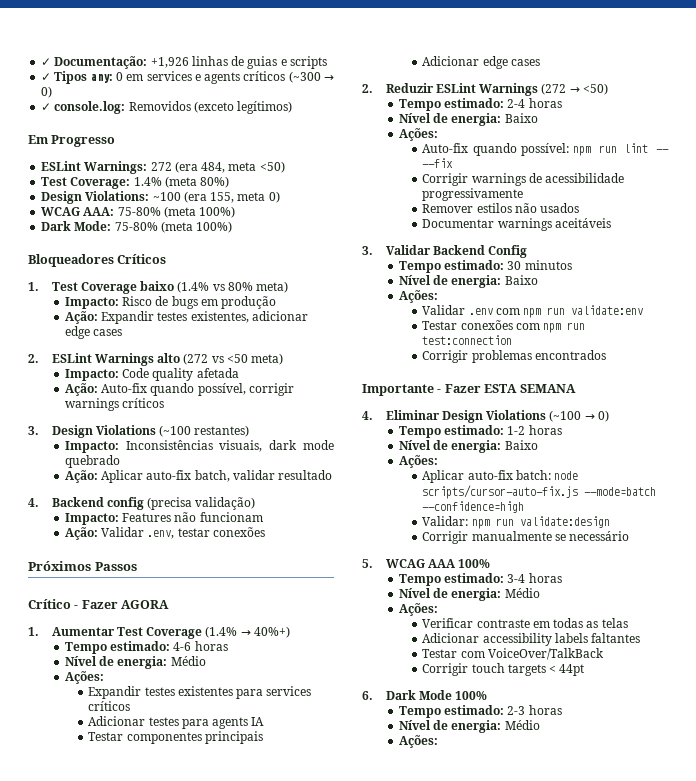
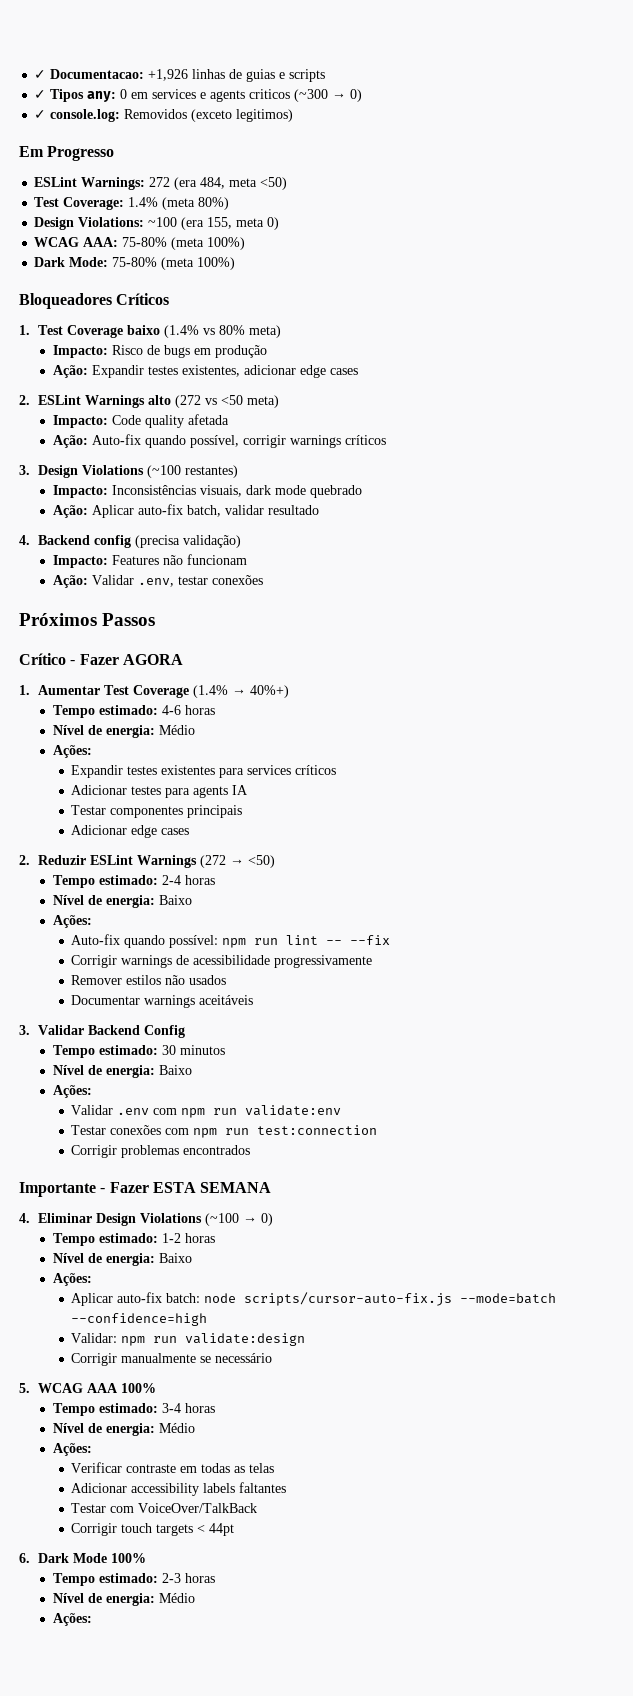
- ✓ Documentação: +1,926 linhas de guias e scripts
+ ✓ Documentacao: +1,926 linhas de guias e scripts
- ✓ Tipos any: 0 em services e agents críticos (~300 → 0)
+ ✓ Tipos any: 0 em services e agents criticos (~300 → 0)
- ✓ console.log: Removidos (exceto legítimos)
+ ✓ console.log: Removidos (exceto legitimos)

